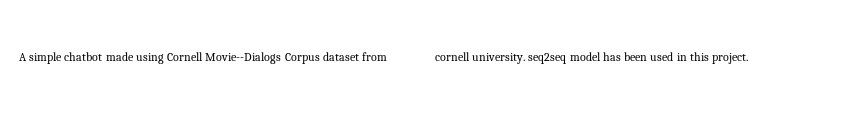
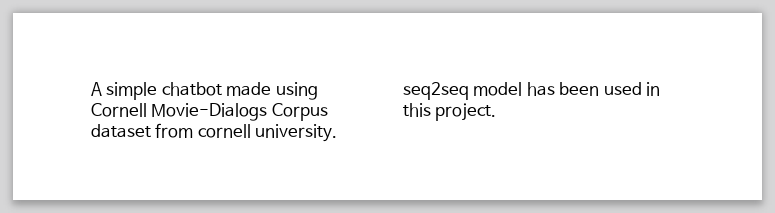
- A simple chatbot made using Cornell Movie--Dialogs Corpus dataset from cornell university. seq2seq model has been used in this project.
+ A simple chatbot made using Cornell Movie-Dialogs Corpus dataset from cornell university. seq2seq model has been used in this project.

